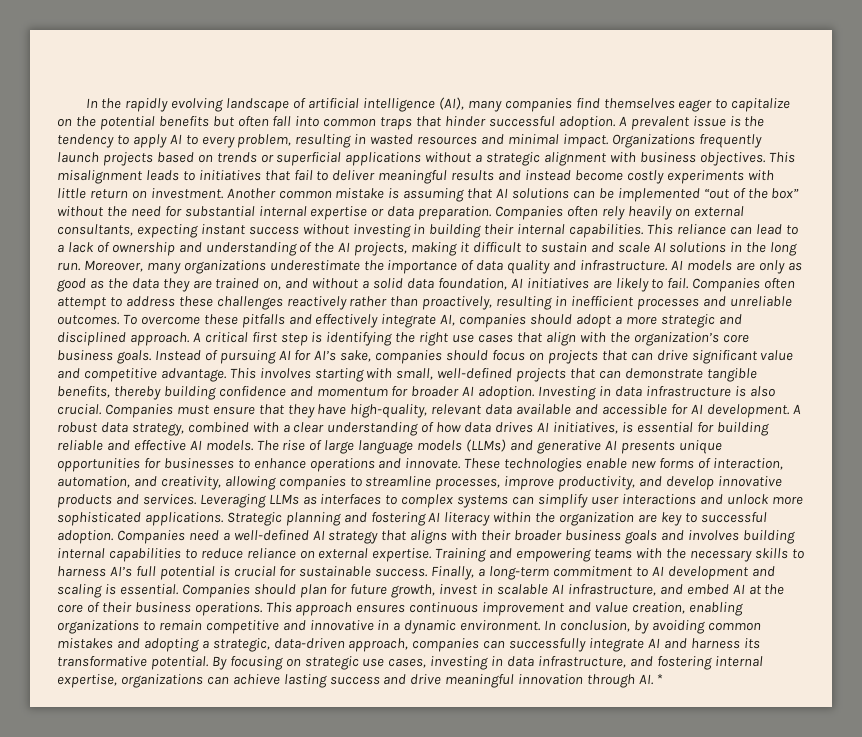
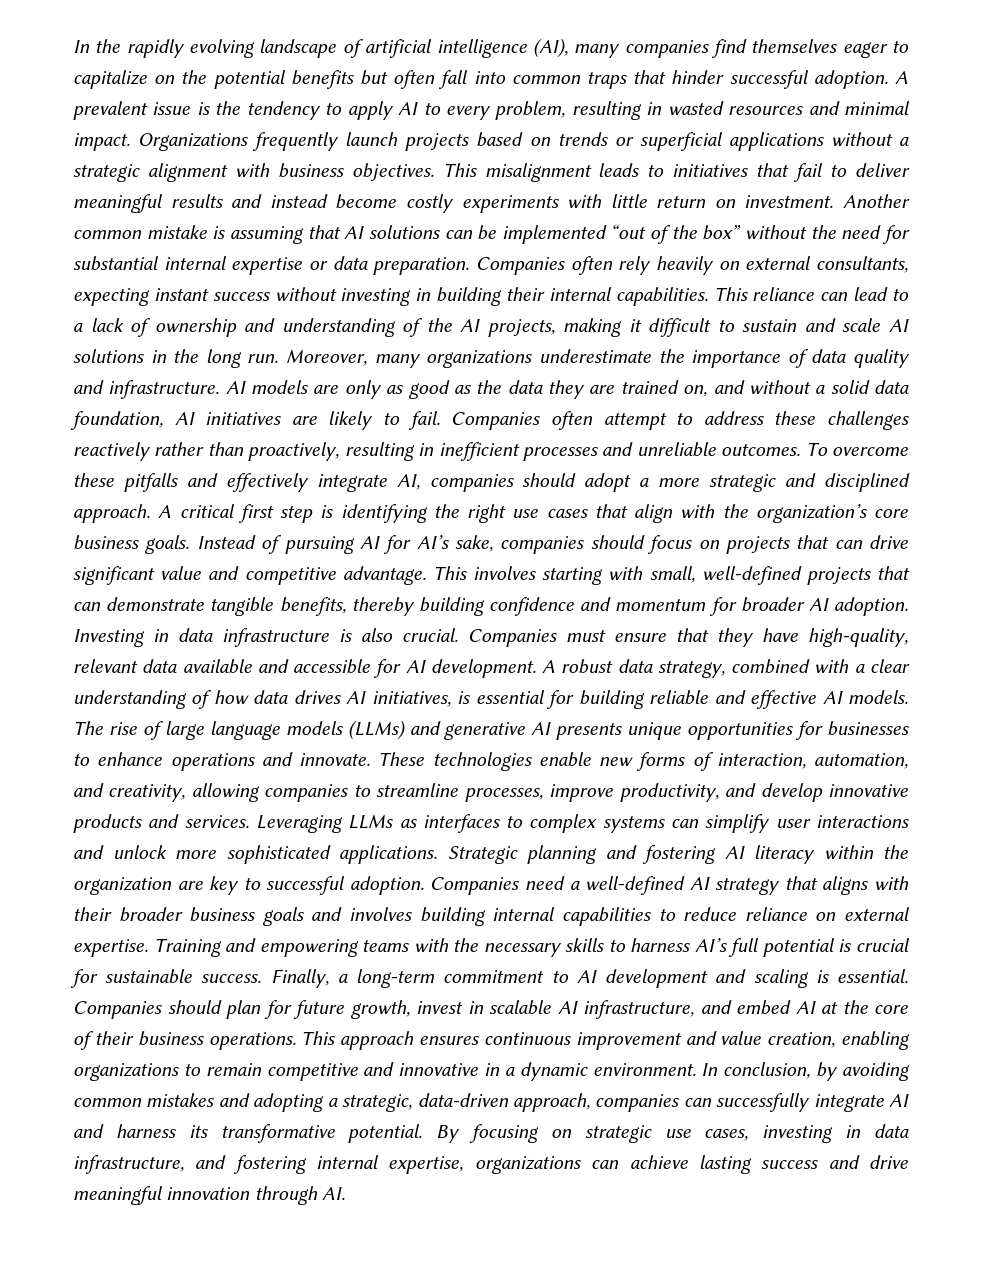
- By focusing on strategic use cases, investing in data infrastructure, and fostering internal expertise, organizations can achieve lasting success and drive meaningful innovation through AI. *
+ By focusing on strategic use cases, investing in data infrastructure, and fostering internal expertise, organizations can achieve lasting success and drive meaningful innovation through AI.

